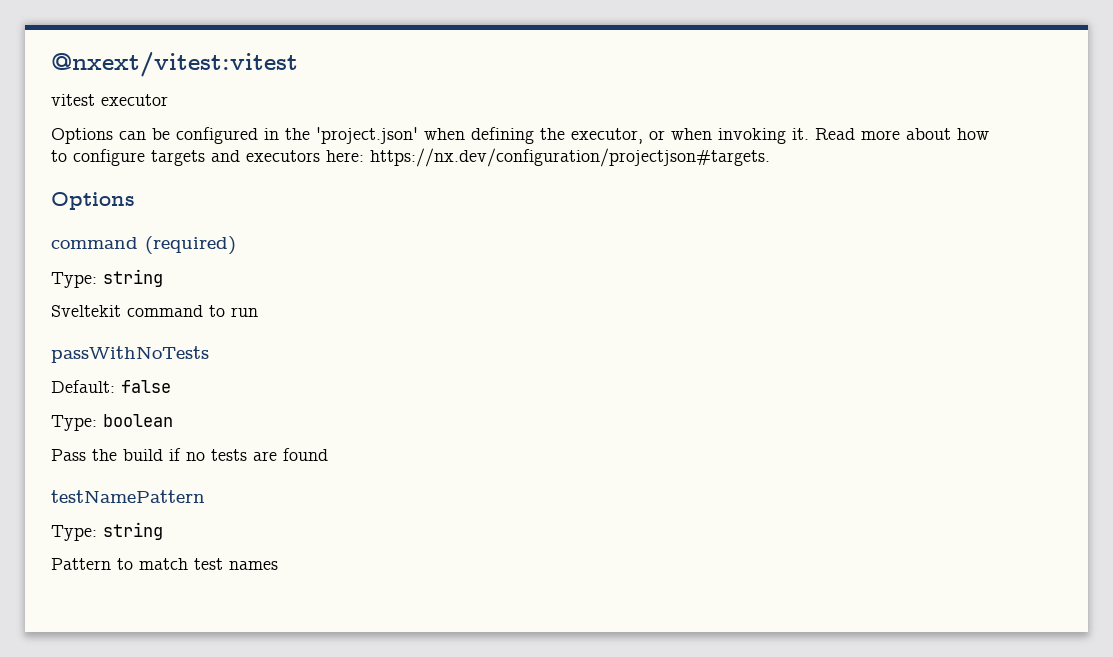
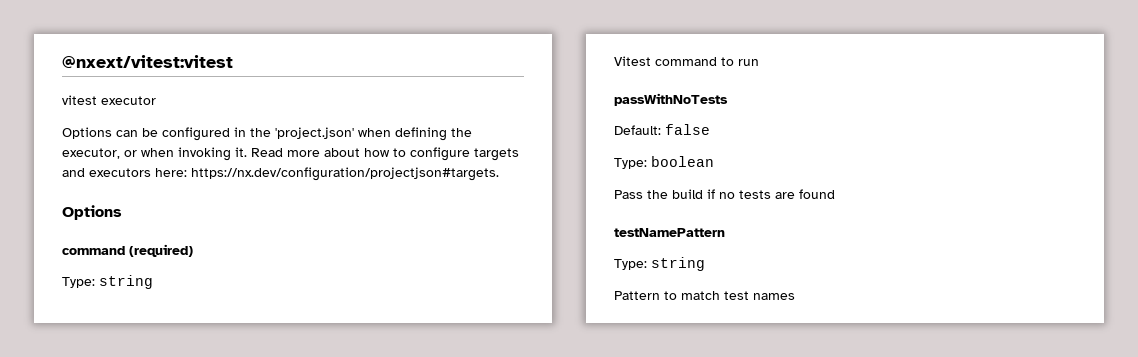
- Sveltekit command to run
+ Vitest command to run

